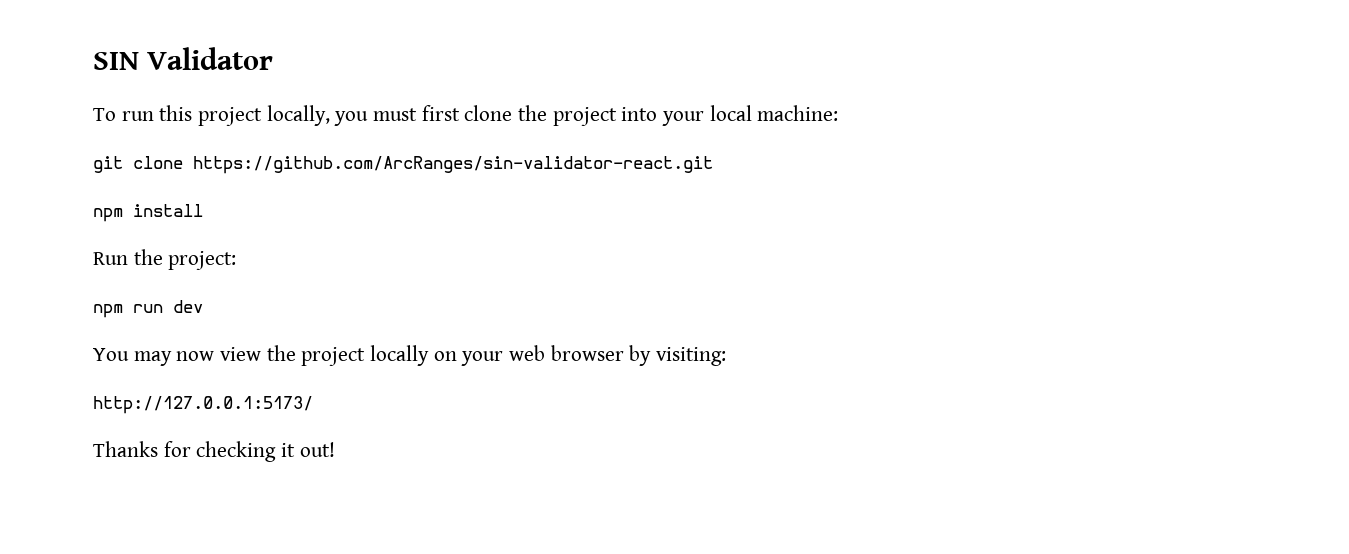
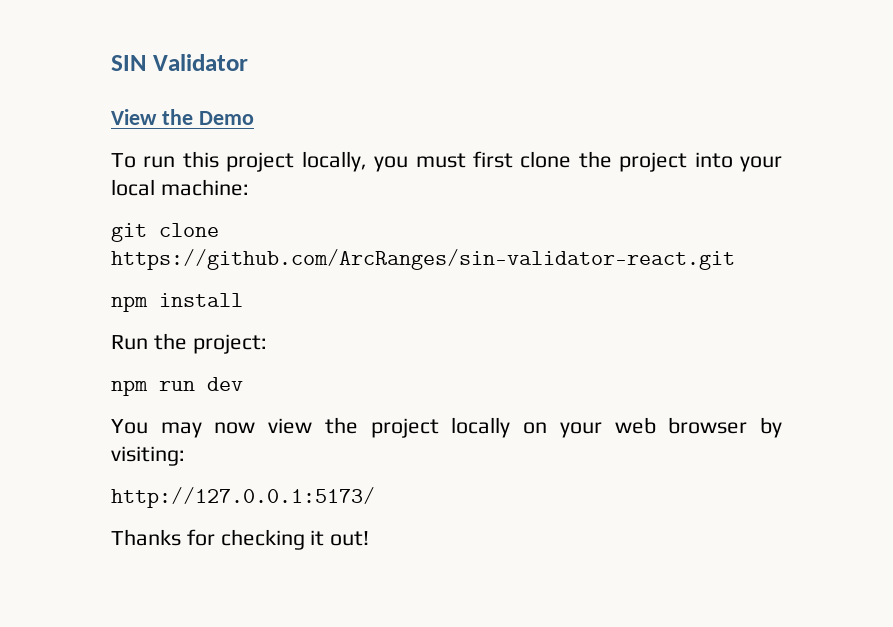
+ View the Demo

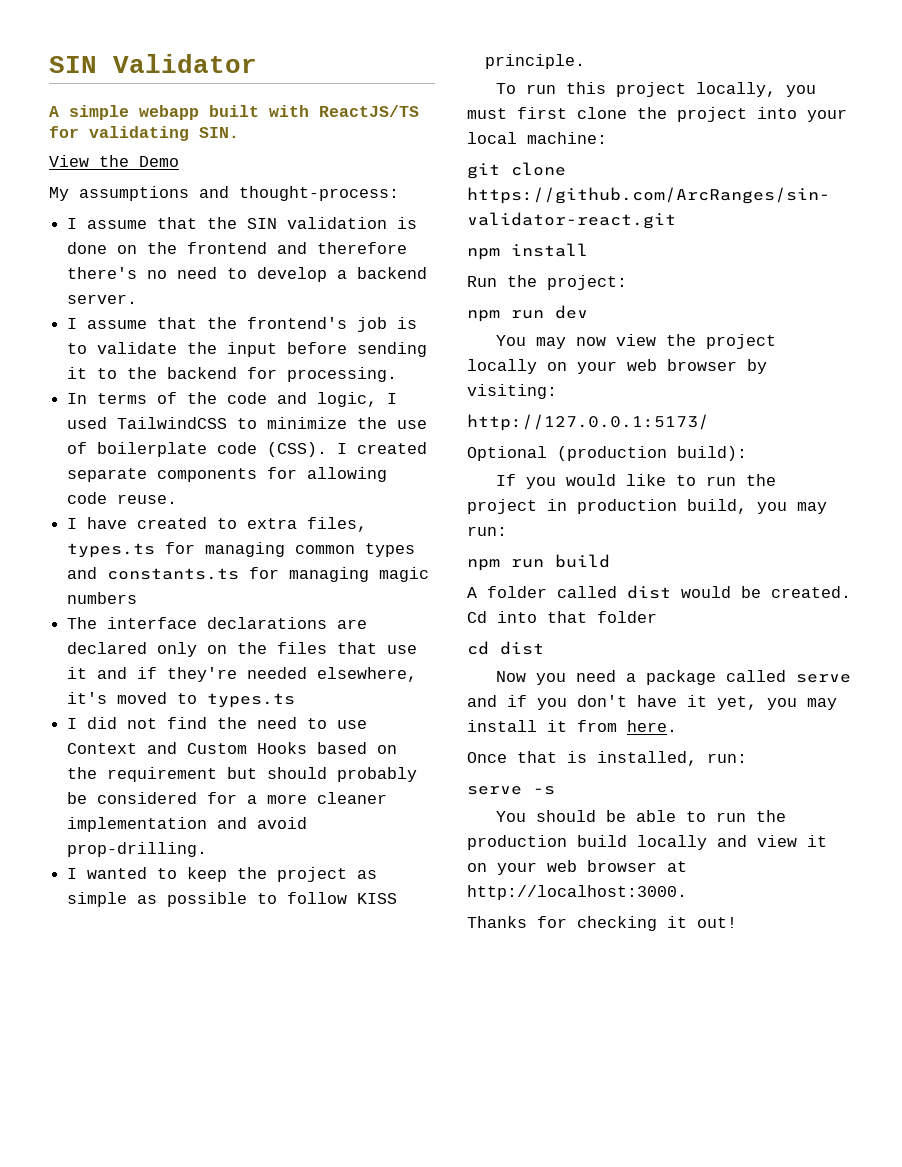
+ A simple webapp built with ReactJS/TS for validating SIN.
  View the Demo
+ My assumptions and thought-process:
+ I assume that the SIN validation is done on the frontend and therefore there's no need to develop a backend server.
+ I assume that the frontend's job is to validate the input before sending it to the backend for processing.
+ In terms of the code and logic, I used TailwindCSS to minimize the use of boilerplate code (CSS). I created separate components for allowing code reuse.
+ I have created to extra files, types.ts for managing common types and constants.ts for managing magic numbers
+ The interface declarations are declared only on the files that use it and if they're needed elsewhere, it's moved to types.ts
+ I did not find the need to use Context and Custom Hooks based on the requirement but should probably be considered for a more cleaner implementation and avoid prop-drilling.
+ I wanted to keep the project as simple as possible to follow KISS principle.
+ Optional (production build):
+ If you would like to run the project in production build, you may run:
+ npm run build
+ A folder called dist would be created. Cd into that folder
+ cd dist
+ Now you need a package called serve and if you don't have it yet, you may install it from here.
+ Once that is installed, run:
+ serve -s
+ You should be able to run the production build locally and view it on your web browser at http://localhost:3000.

